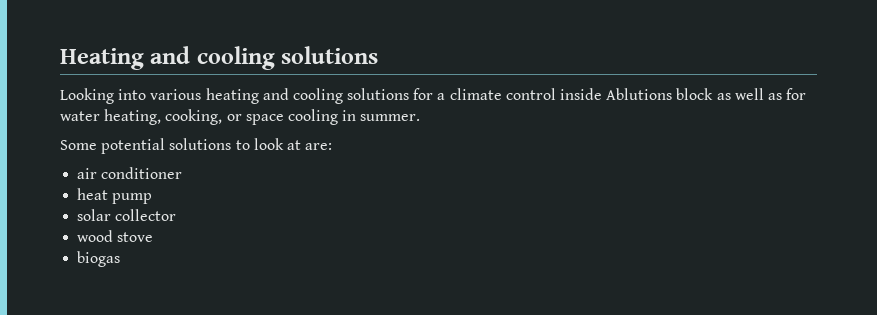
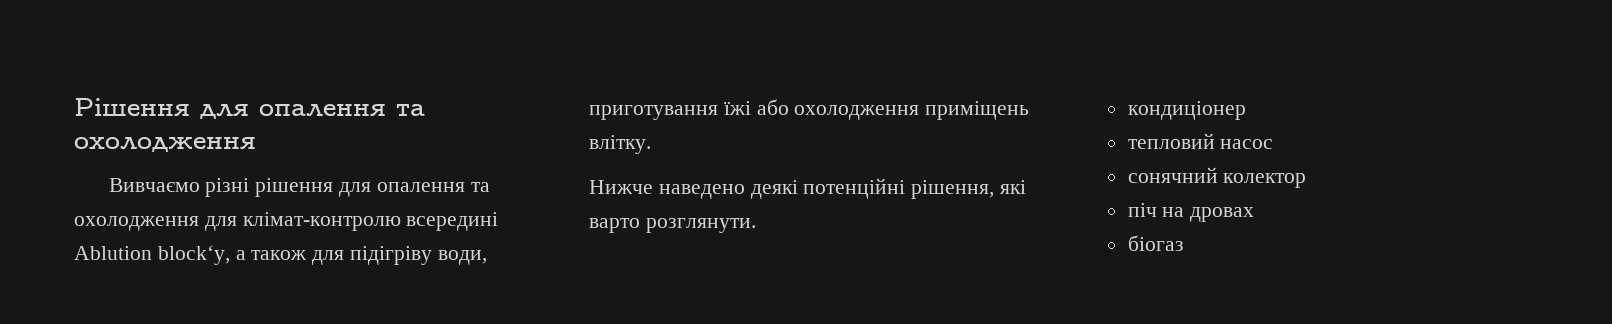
- Heating and cooling solutions
- Looking into various heating and cooling solutions for a climate control inside Ablutions block as well as for water heating, cooking, or space cooling in summer.
- Some potential solutions to look at are:
- air conditioner
- heat pump
- solar collector
- wood stove
- biogas
+ Рішення для опалення та охолодження
+ Вивчаємо різні рішення для опалення та охолодження для клімат-контролю всередині Ablution block‘у, а також для підігріву води, приготування їжі або охолодження приміщень влітку.
+ Нижче наведено деякі потенційні рішення, які варто розглянути.
+ кондиціонер
+ тепловий насос
+ сонячний колектор
+ піч на дровах
+ біогаз

